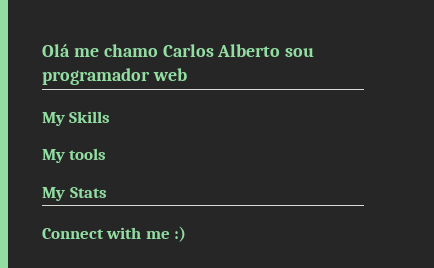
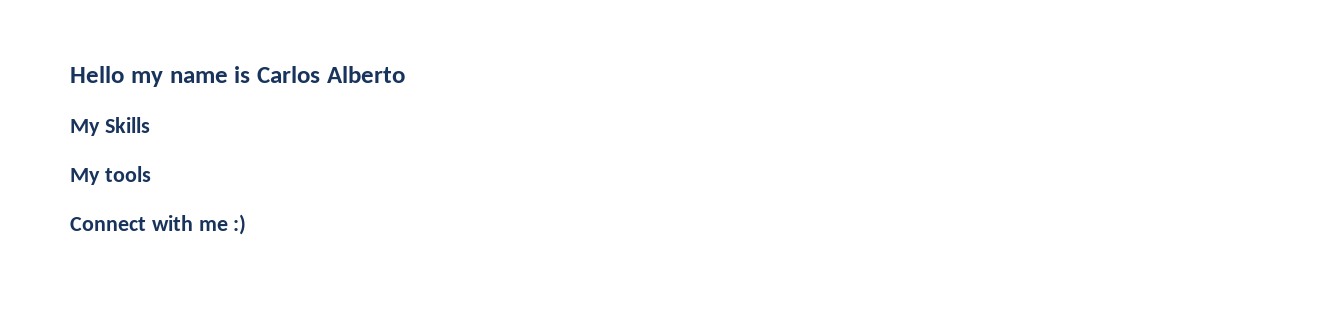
- Olá me chamo Carlos Alberto sou programador web
+ Hello my name is Carlos Alberto
- My Stats

